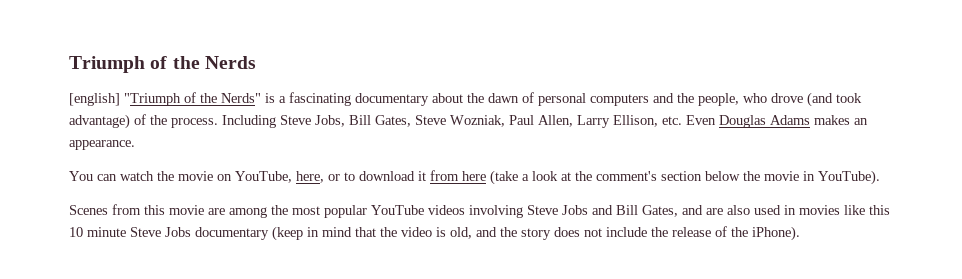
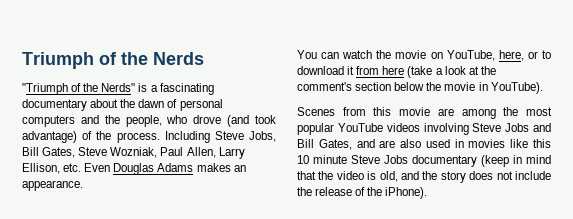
- [english] "Triumph of the Nerds" is a fascinating documentary about the dawn of personal computers and the people, who drove (and took advantage) of the process.
+ "Triumph of the Nerds" is a fascinating documentary about the dawn of personal computers and the people, who drove (and took advantage) of the process.

